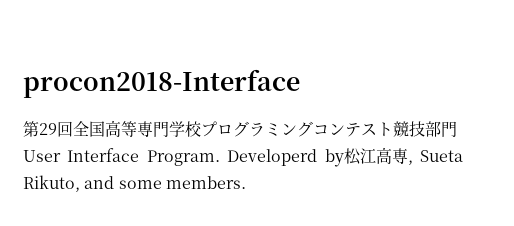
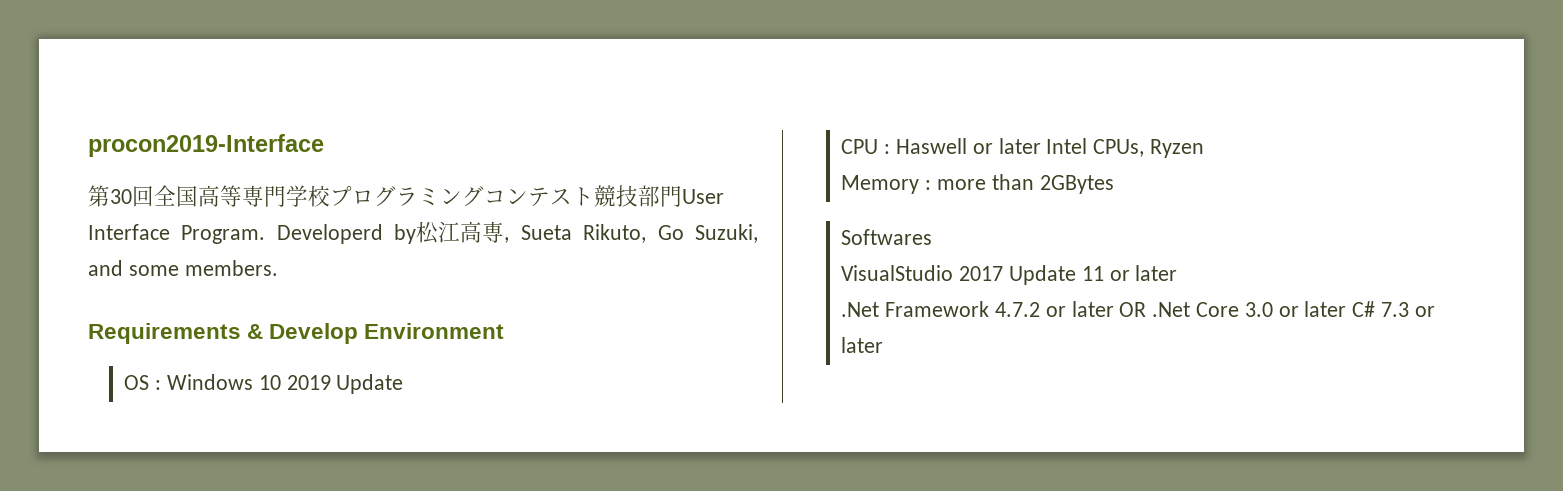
- procon2018-Interface
+ procon2019-Interface
- 第29回全国高等専門学校プログラミングコンテスト競技部門User Interface Program.
+ 第30回全国高等専門学校プログラミングコンテスト競技部門User Interface Program.
- Developerd by松江高専, Sueta Rikuto, and some members.
+ Developerd by松江高専, Sueta Rikuto, Go Suzuki, and some members.
+ Requirements & Develop Environment
+ OS : Windows 10 2019 Update
+ CPU : Haswell or later Intel CPUs, Ryzen
+ Memory : more than 2GBytes
+ Softwares
+ VisualStudio 2017 Update 11 or later
+ .Net Framework 4.7.2 or later OR .Net Core 3.0 or later C# 7.3 or later

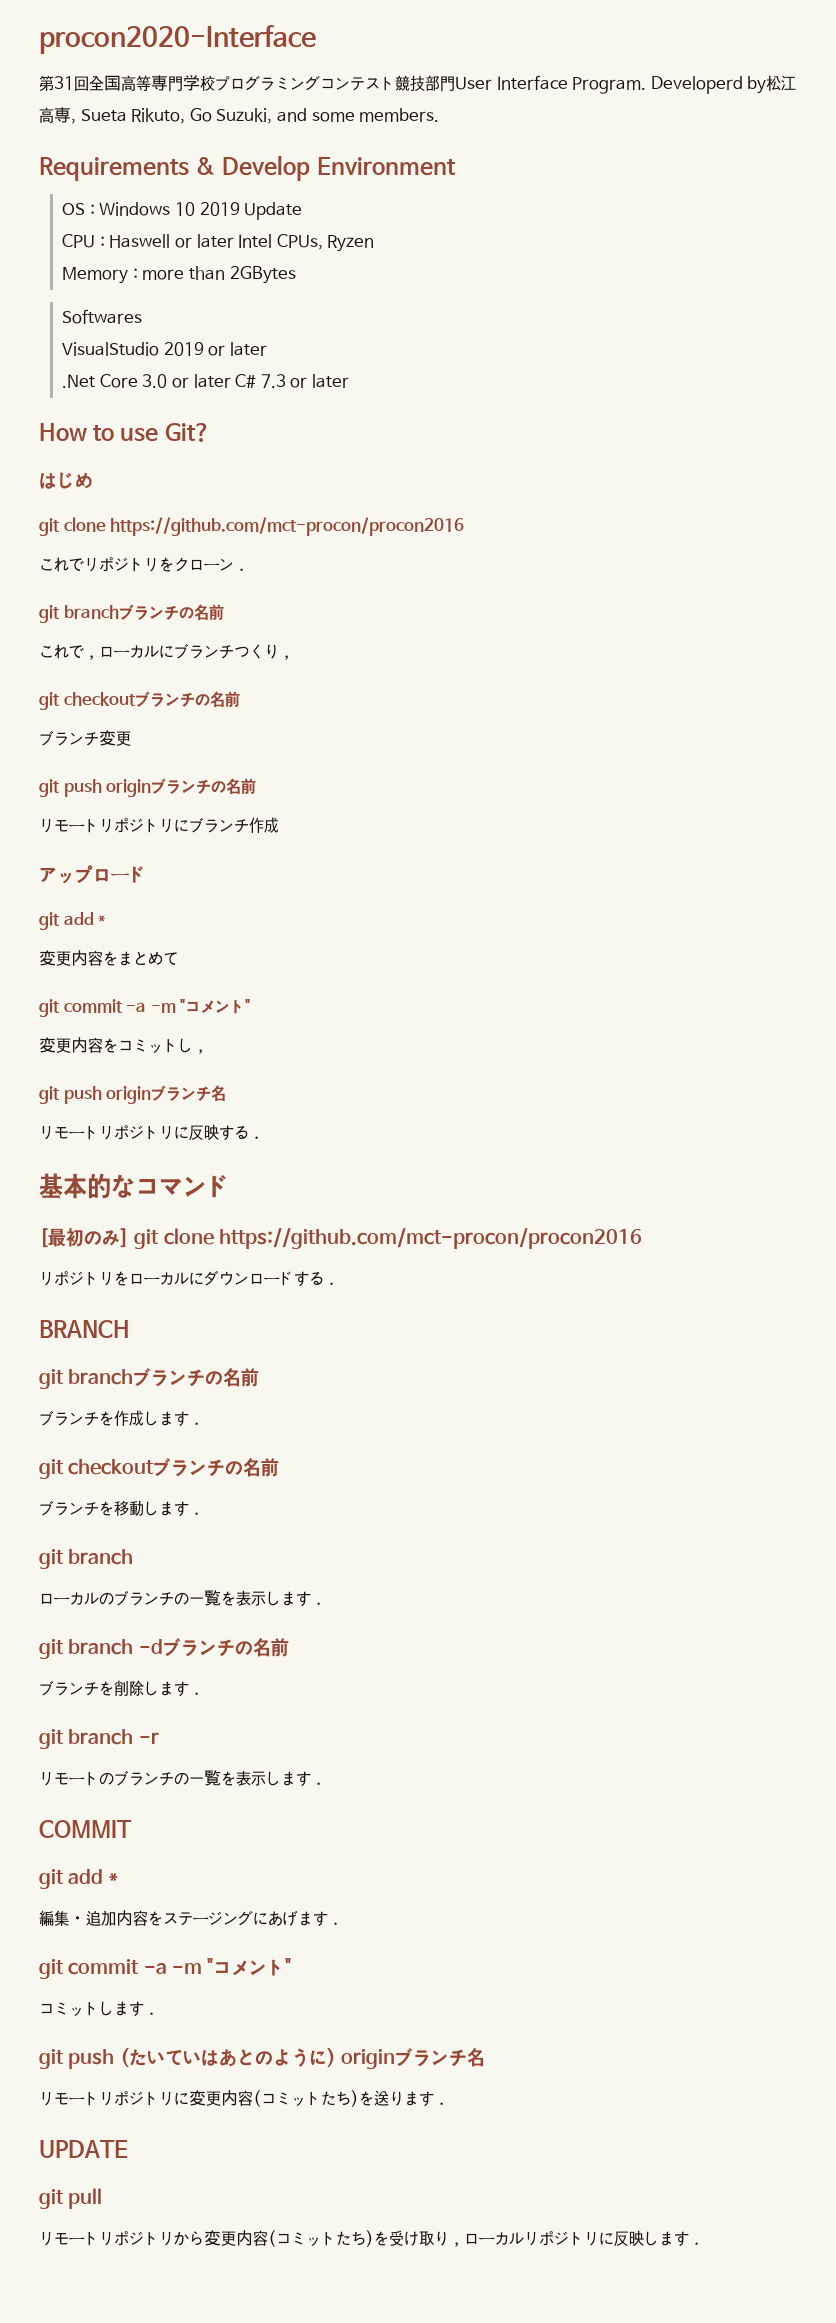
- procon2019-Interface
+ procon2020-Interface
- 第30回全国高等専門学校プログラミングコンテスト競技部門User Interface Program.
+ 第31回全国高等専門学校プログラミングコンテスト競技部門User Interface Program.
- VisualStudio 2017 Update 11 or later
+ VisualStudio 2019 or later
- .Net Framework 4.7.2 or later OR .Net Core 3.0 or later C# 7.3 or later
+ .Net Core 3.0 or later C# 7.3 or later
+ How to use Git?
+ はじめ
+ git clone https://github.com/mct-procon/procon2016
+ これでリポジトリをクローン．
+ git branchブランチの名前
+ これで，ローカルにブランチつくり，
+ git checkoutブランチの名前
+ ブランチ変更
+ git push originブランチの名前
+ リモートリポジトリにブランチ作成
+ アップロード
+ git add *
+ 変更内容をまとめて
+ git commit -a -m "コメント"
+ 変更内容をコミットし，
+ git push originブランチ名
+ リモートリポジトリに反映する．
+ 基本的なコマンド
+ [最初のみ] git clone https://github.com/mct-procon/procon2016
+ リポジトリをローカルにダウンロードする．
+ BRANCH
+ git branchブランチの名前
+ ブランチを作成します．
+ git checkoutブランチの名前
+ ブランチを移動します．
+ git branch
+ ローカルのブランチの一覧を表示します．
+ git branch -dブランチの名前
+ ブランチを削除します．
+ git branch -r
+ リモートのブランチの一覧を表示します．
+ COMMIT
+ git add *
+ 編集・追加内容をステージングにあげます．
+ git commit -a -m "コメント"
+ コミットします．
+ git push (たいていはあとのように) originブランチ名
+ リモートリポジトリに変更内容(コミットたち)を送ります．
+ UPDATE
+ git pull
+ リモートリポジトリから変更内容(コミットたち)を受け取り，ローカルリポジトリに反映します．

